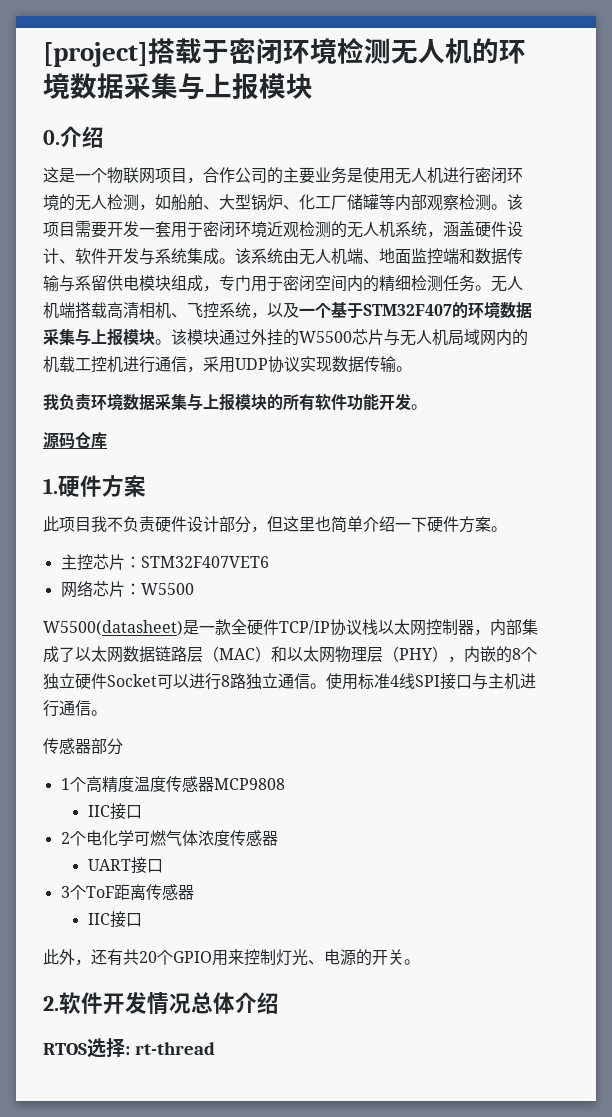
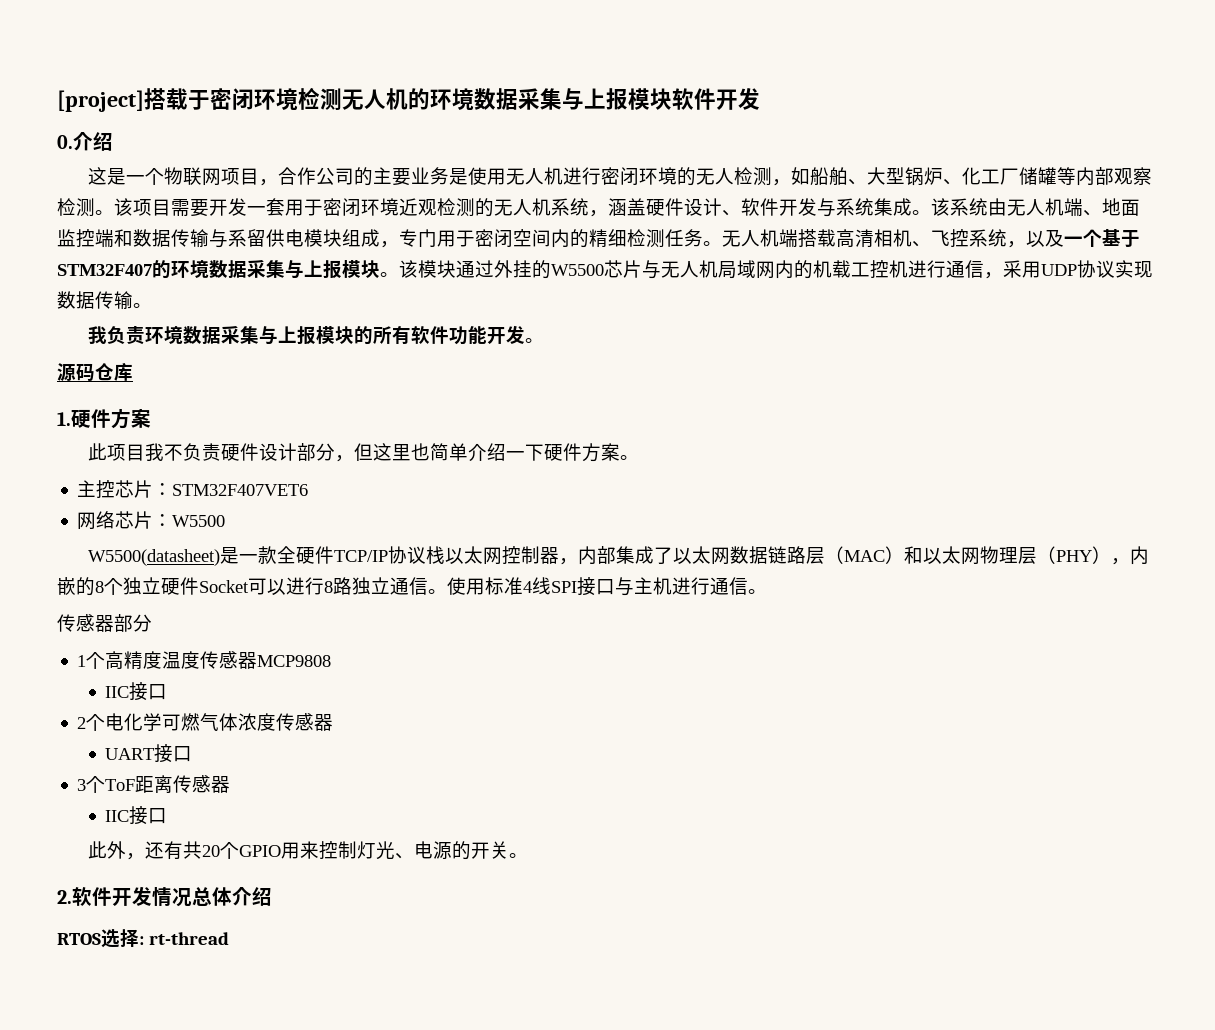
- [project]搭载于密闭环境检测无人机的环境数据采集与上报模块
+ [project]搭载于密闭环境检测无人机的环境数据采集与上报模块软件开发

